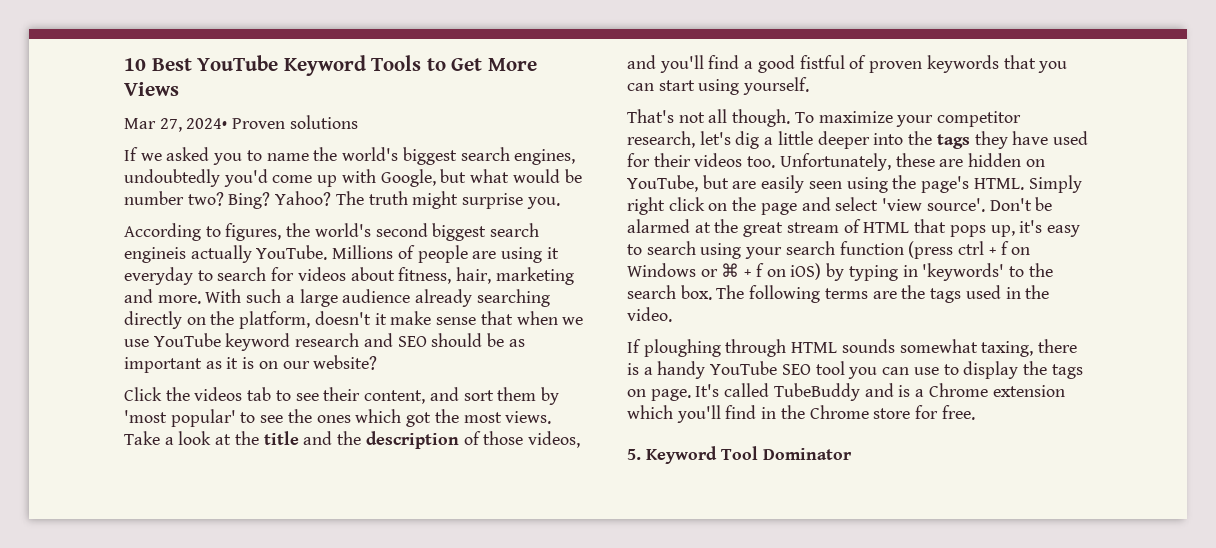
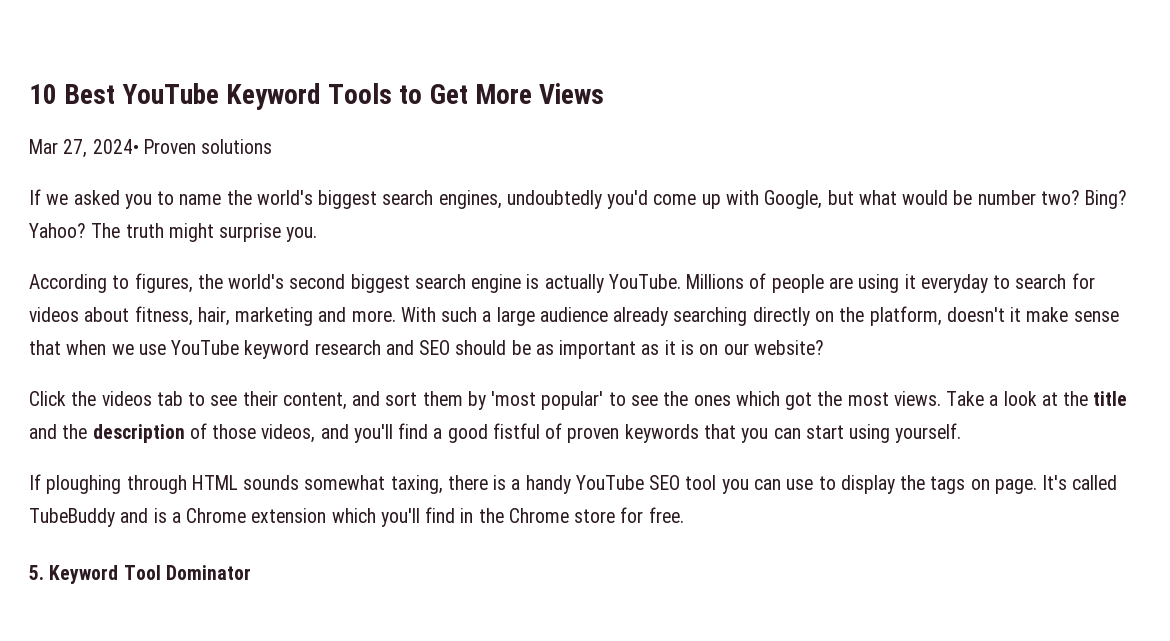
- According to figures, the world's second biggest search engineis actually YouTube.
+ According to figures, the world's second biggest search engine is actually YouTube.
- That's not all though. To maximize your competitor research, let's dig a little deeper into the tags they have used for their videos too. Unfortunately, these are hidden on YouTube, but are easily seen using the page's HTML. Simply right click on the page and select 'view source'. Don't be alarmed at the great stream of HTML that pops up, it's easy to search using your search function (press ctrl + f on Windows or ⌘ + f on iOS) by typing in 'keywords' to the search box. The following terms are the tags used in the video.

